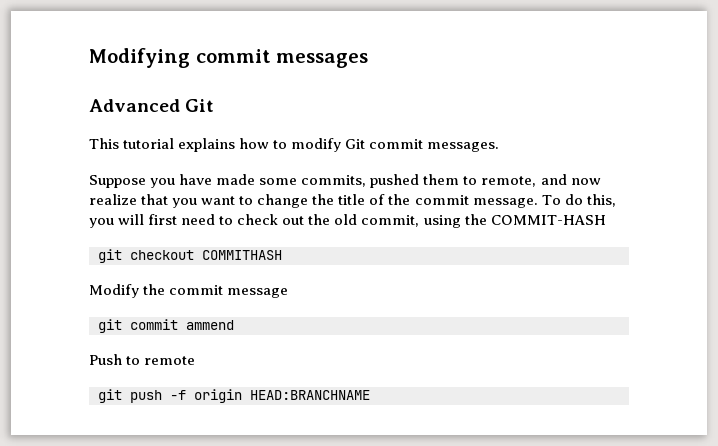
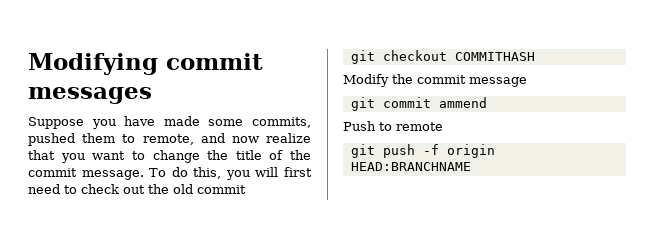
- Advanced Git
- This tutorial explains how to modify Git commit messages.
- To do this, you will first need to check out the old commit, using the COMMIT-HASH
+ To do this, you will first need to check out the old commit

